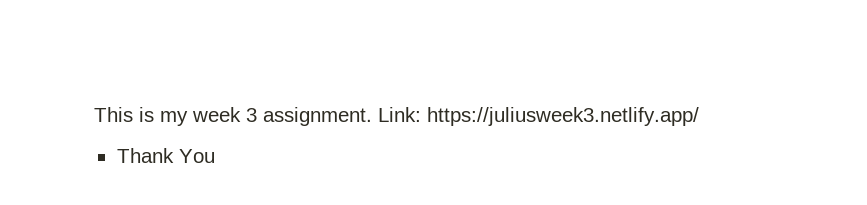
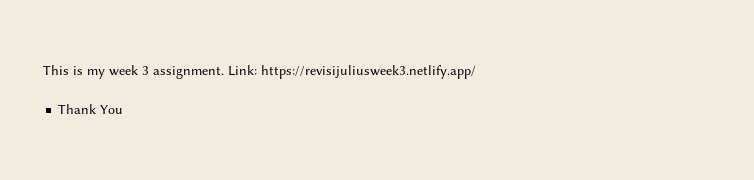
- Link: https://juliusweek3.netlify.app/
+ Link: https://revisijuliusweek3.netlify.app/

